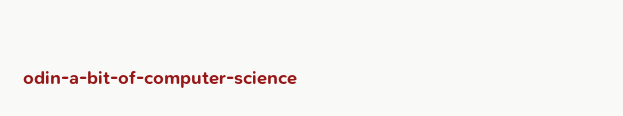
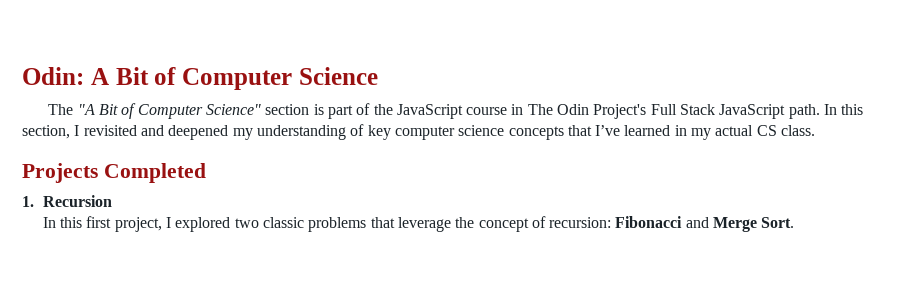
- odin-a-bit-of-computer-science
+ Odin: A Bit of Computer Science
+ The "A Bit of Computer Science" section is part of the JavaScript course in The Odin Project's Full Stack JavaScript path. In this section, I revisited and deepened my understanding of key computer science concepts that I’ve learned in my actual CS class.
+ Projects Completed
+ 1. Recursion
+ In this first project, I explored two classic problems that leverage the concept of recursion: Fibonacci and Merge Sort.

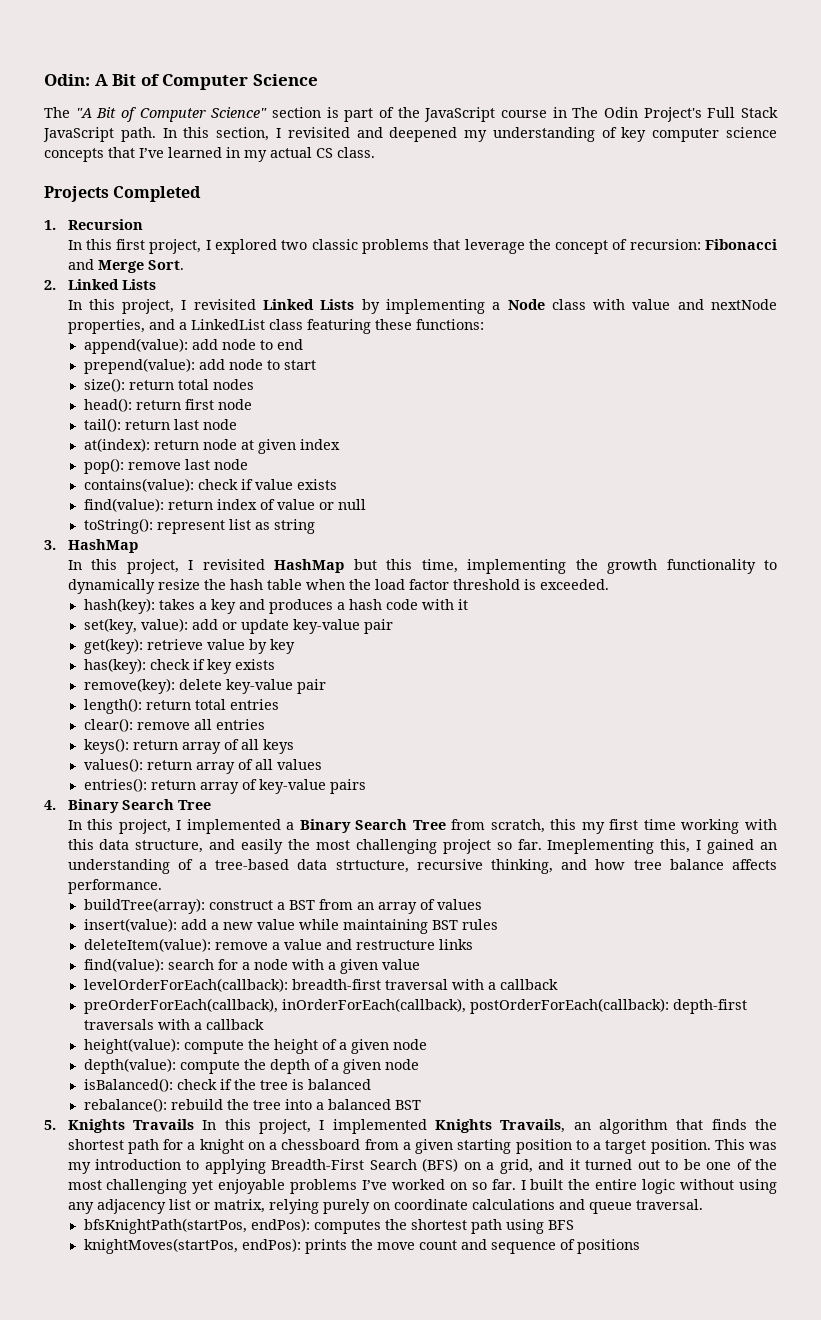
+ 2. Linked Lists
+ In this project, I revisited Linked Lists by implementing a Node class with value and nextNode properties, and a LinkedList class featuring these functions:
+ append(value): add node to end
+ prepend(value): add node to start
+ size(): return total nodes
+ head(): return first node
+ tail(): return last node
+ at(index): return node at given index
+ pop(): remove last node
+ contains(value): check if value exists
+ find(value): return index of value or null
+ toString(): represent list as string
+ 3. HashMap
+ In this project, I revisited HashMap but this time, implementing the growth functionality to dynamically resize the hash table when the load factor threshold is exceeded.
+ hash(key): takes a key and produces a hash code with it
+ set(key, value): add or update key-value pair
+ get(key): retrieve value by key
+ has(key): check if key exists
+ remove(key): delete key-value pair
+ length(): return total entries
+ clear(): remove all entries
+ keys(): return array of all keys
+ values(): return array of all values
+ entries(): return array of key-value pairs
+ 4. Binary Search Tree
+ In this project, I implemented a Binary Search Tree from scratch, this my first time working with this data structure, and easily the most challenging project so far. Imeplementing this, I gained an understanding of a tree-based data strtucture, recursive thinking, and how tree balance affects performance.
+ buildTree(array): construct a BST from an array of values
+ insert(value): add a new value while maintaining BST rules
+ deleteItem(value): remove a value and restructure links
+ find(value): search for a node with a given value
+ levelOrderForEach(callback): breadth-first traversal with a callback
+ preOrderForEach(callback), inOrderForEach(callback), postOrderForEach(callback): depth-first traversals with a callback
+ height(value): compute the height of a given node
+ depth(value): compute the depth of a given node
+ isBalanced(): check if the tree is balanced
+ rebalance(): rebuild the tree into a balanced BST
+ 5. Knights Travails In this project, I implemented Knights Travails, an algorithm that finds the shortest path for a knight on a chessboard from a given starting position to a target position. This was my introduction to applying Breadth-First Search (BFS) on a grid, and it turned out to be one of the most challenging yet enjoyable problems I’ve worked on so far. I built the entire logic without using any adjacency list or matrix, relying purely on coordinate calculations and queue traversal.
+ bfsKnightPath(startPos, endPos): computes the shortest path using BFS
+ knightMoves(startPos, endPos): prints the move count and sequence of positions

